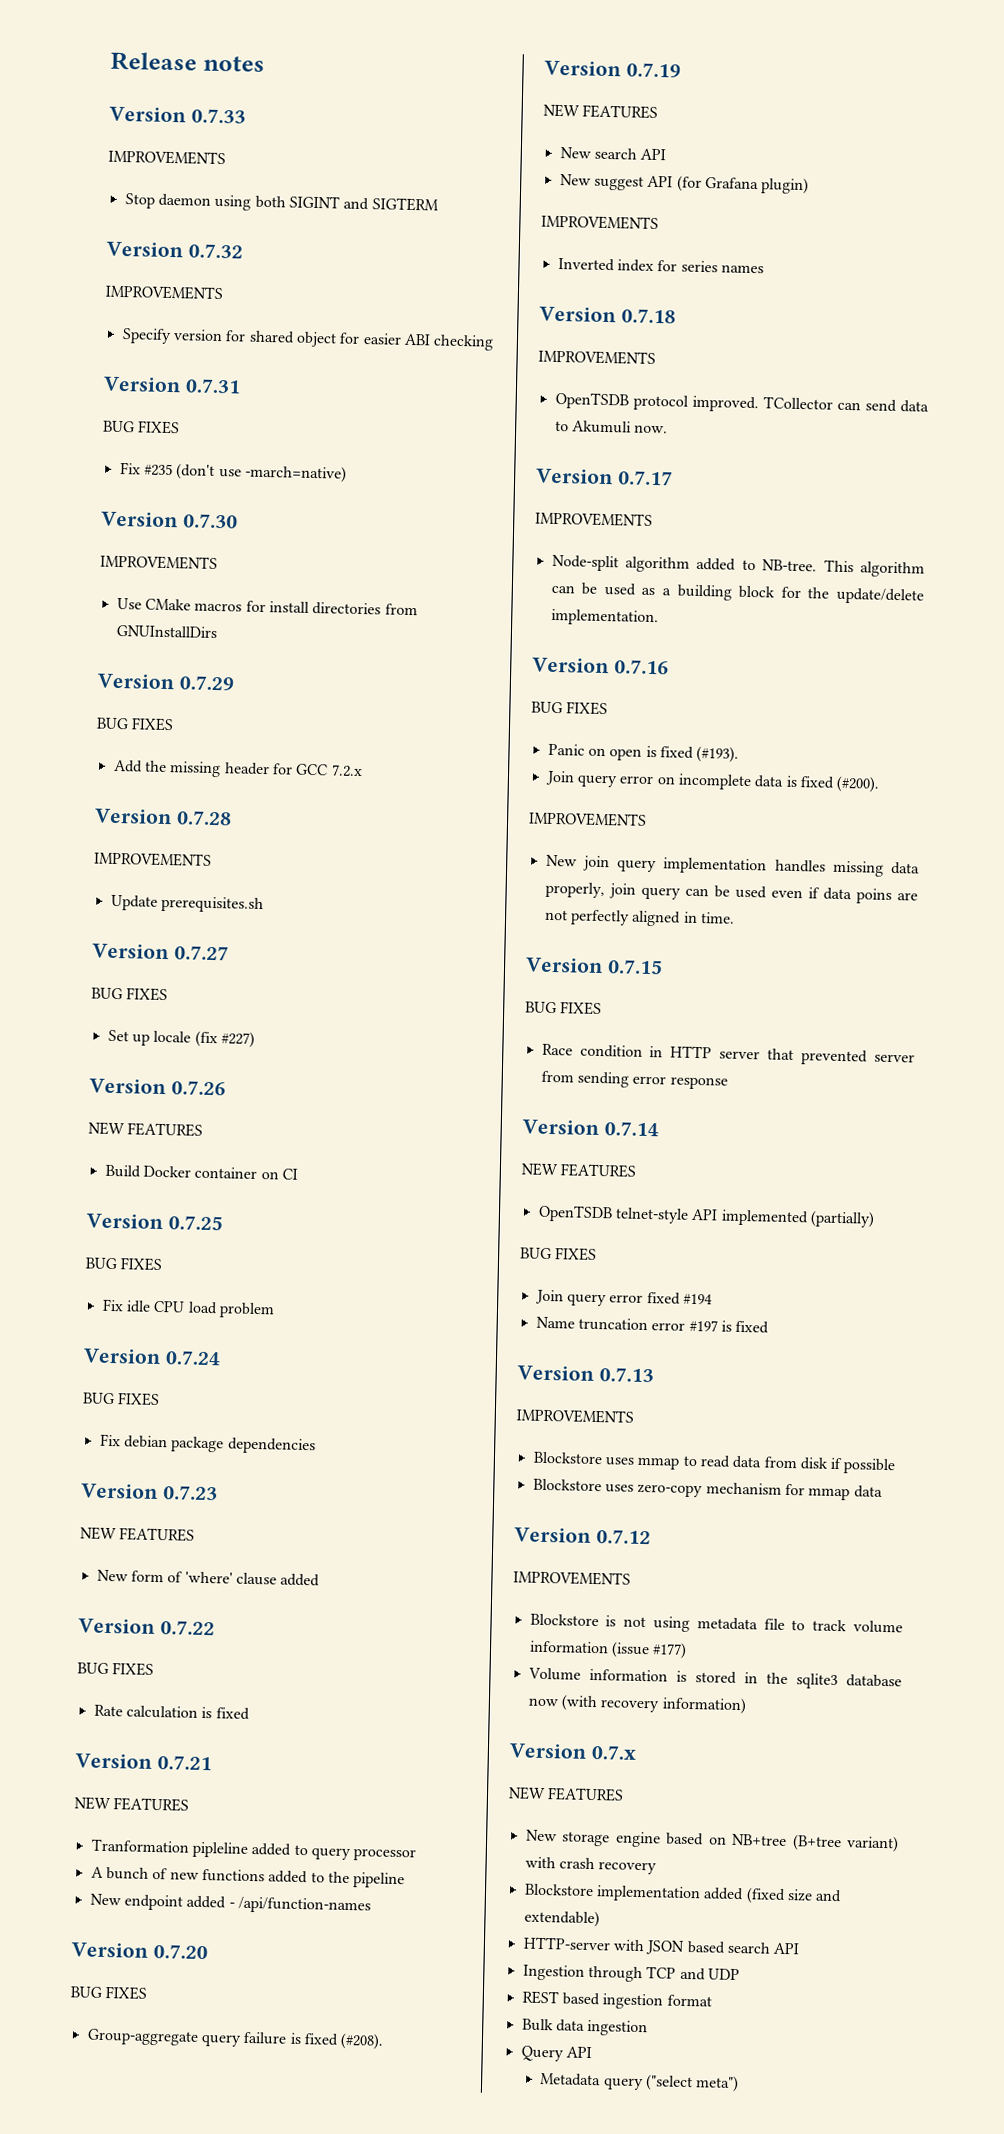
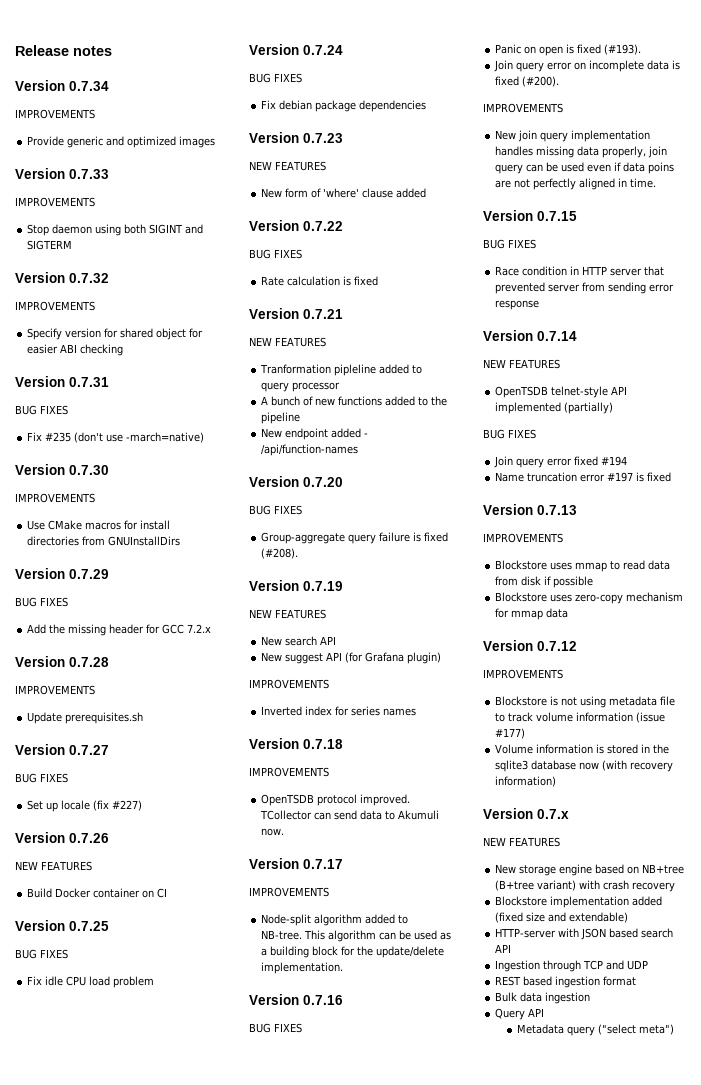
+ Version 0.7.34
+ IMPROVEMENTS
+ Provide generic and optimized images

